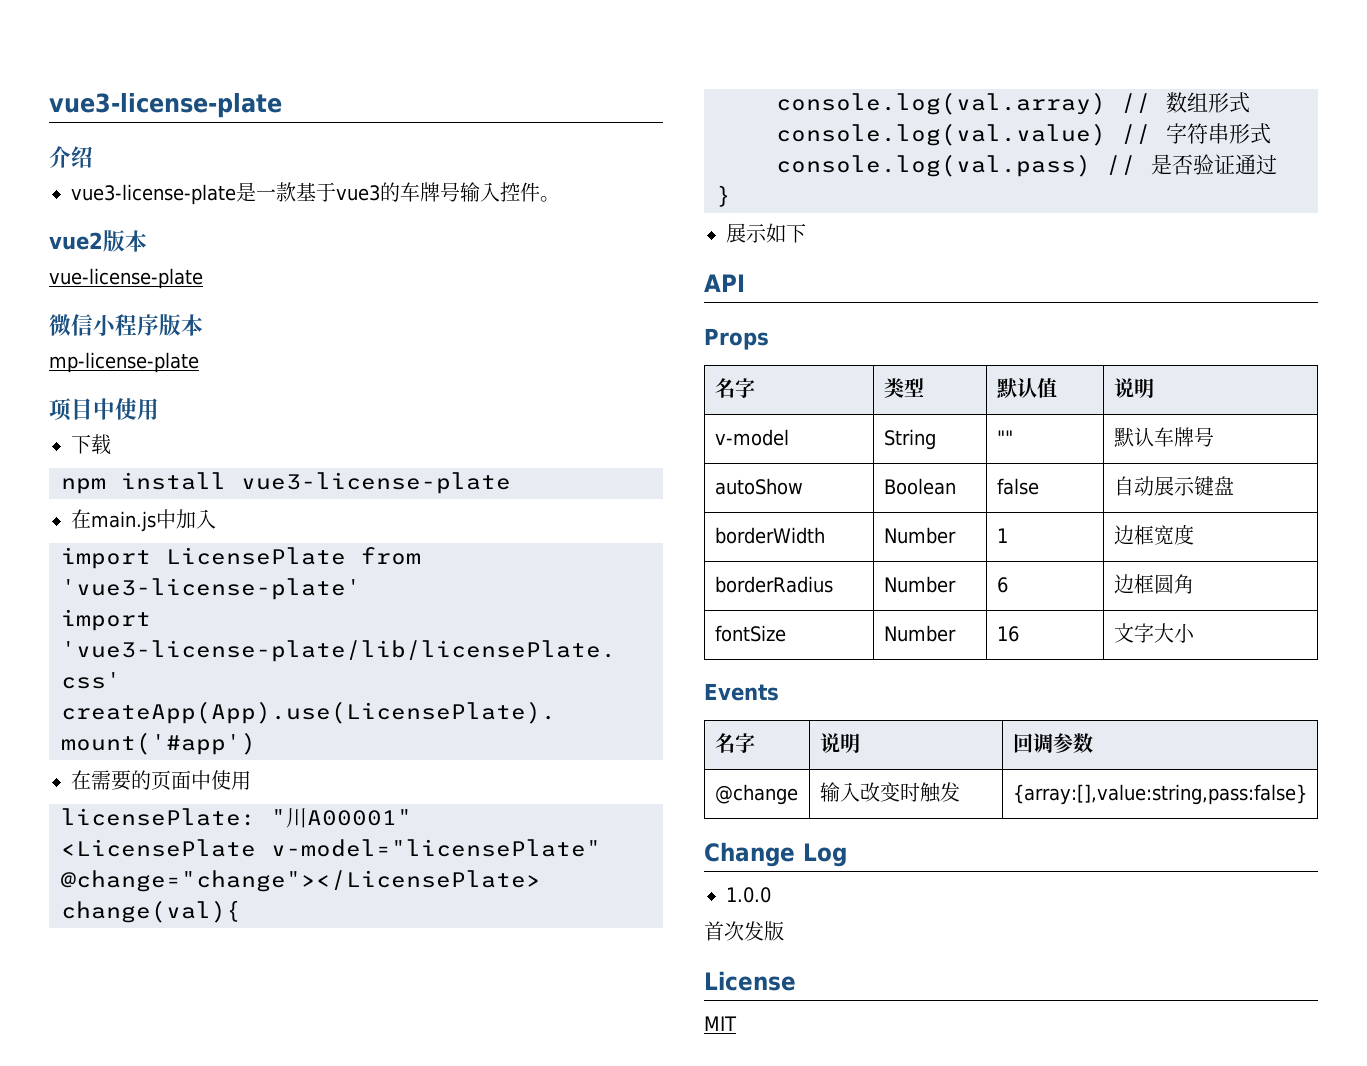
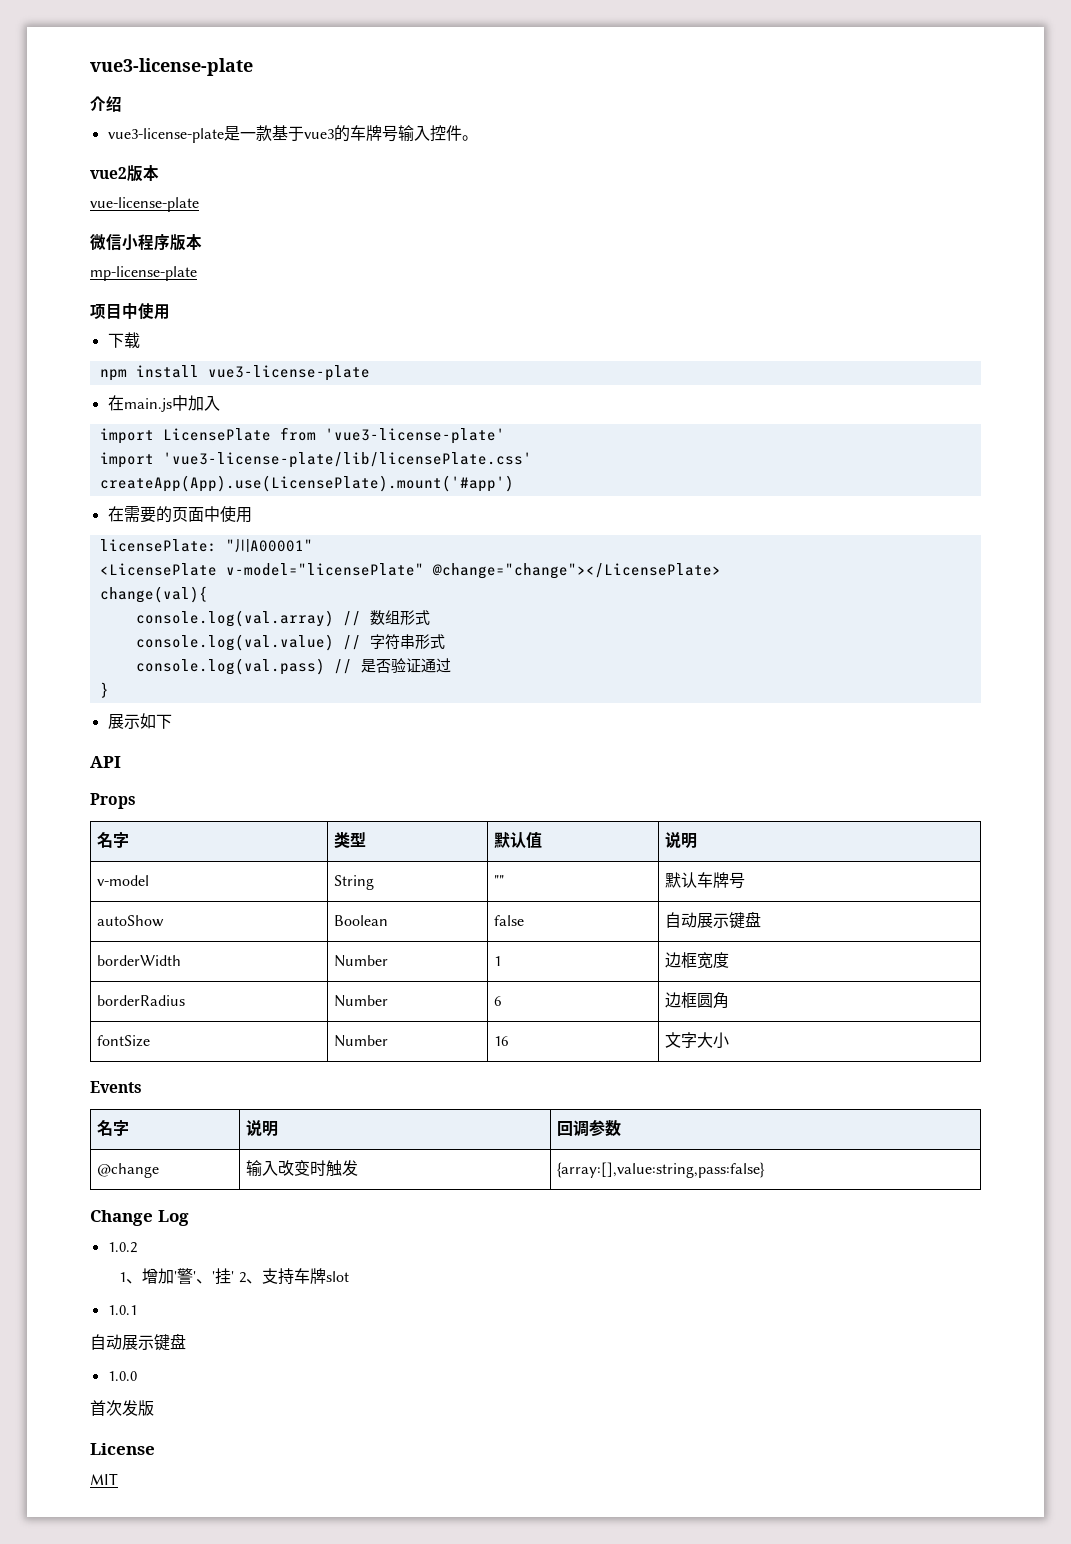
+ 1.0.2
+ 1、增加'警'、'挂' 2、支持车牌slot
+ 1.0.1
+ 自动展示键盘

